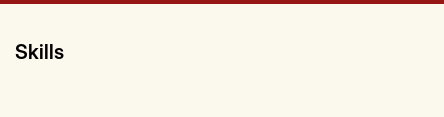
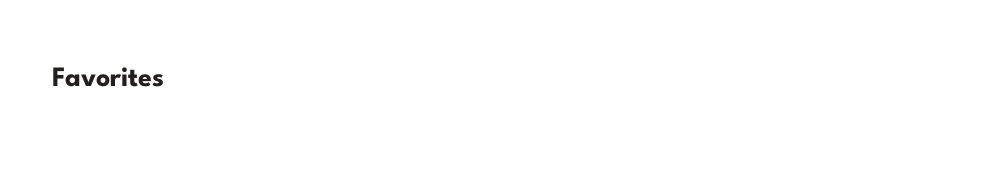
- Skills
+ Favorites

